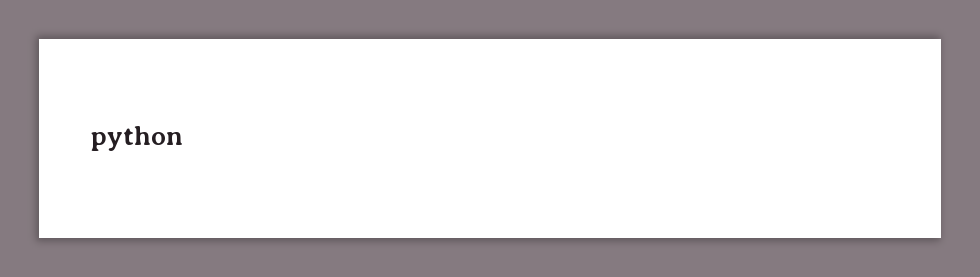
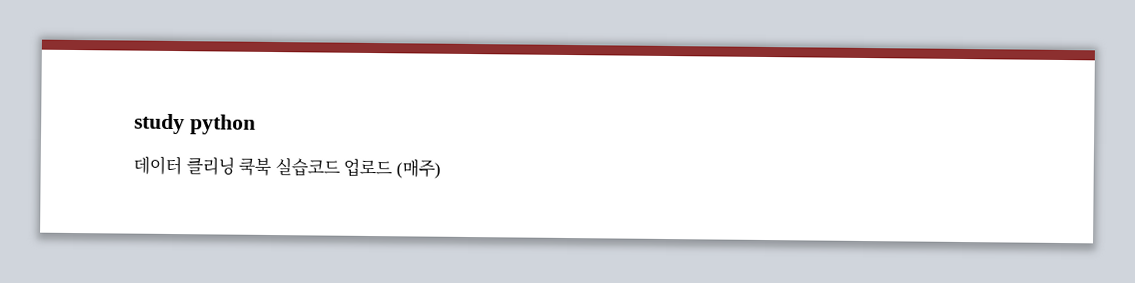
- python
+ study python
+ 데이터 클리닝 쿡북 실습코드 업로드 (매주)

